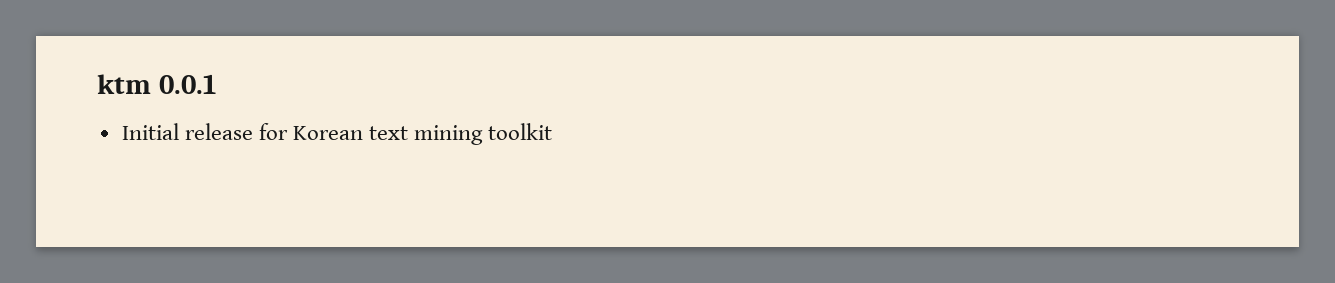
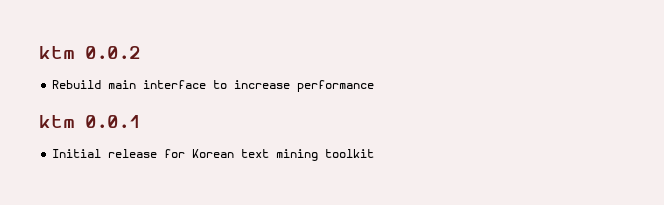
+ ktm 0.0.2
+ Rebuild main interface to increase performance

